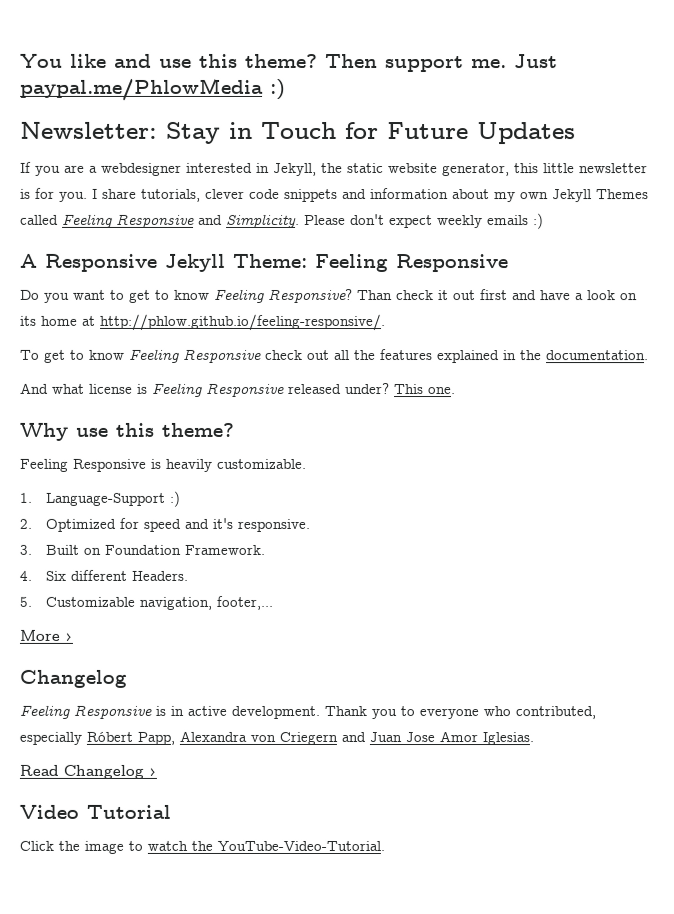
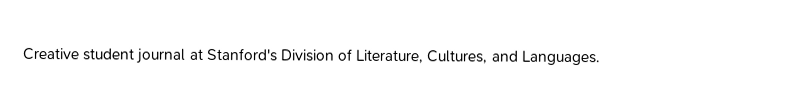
- You like and use this theme? Then support me. Just paypal.me/PhlowMedia :)
- Newsletter: Stay in Touch for Future Updates
- If you are a webdesigner interested in Jekyll, the static website generator, this little newsletter is for you. I share tutorials, clever code snippets and information about my own Jekyll Themes called Feeling Responsive and Simplicity. Please don't expect weekly emails :)
- A Responsive Jekyll Theme: Feeling Responsive
- Do you want to get to know Feeling Responsive? Than check it out first and have a look on its home at http://phlow.github.io/feeling-responsive/.
- To get to know Feeling Responsive check out all the features explained in the documentation.
- And what license is Feeling Responsive released under? This one.
- Why use this theme?
- Feeling Responsive is heavily customizable.
- 1. Language-Support :)
- 2. Optimized for speed and it's responsive.
- 3. Built on Foundation Framework.
- 4. Six different Headers.
- 5. Customizable navigation, footer,...
- More ›
- Changelog
- Feeling Responsive is in active development. Thank you to everyone who contributed, especially Róbert Papp, Alexandra von Criegern and Juan Jose Amor Iglesias.
- Read Changelog ›
- Video Tutorial
- Click the image to watch the YouTube-Video-Tutorial.
+ Creative student journal at Stanford's Division of Literature, Cultures, and Languages.

